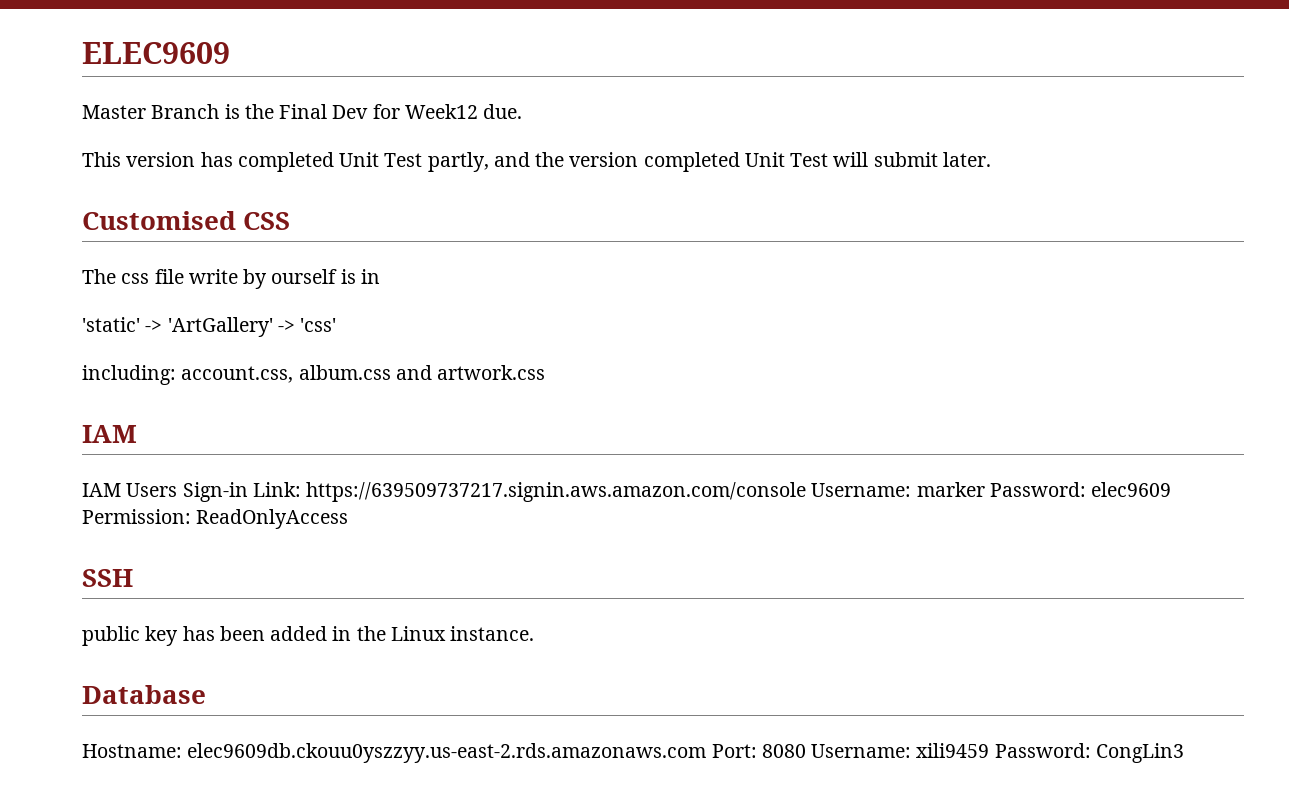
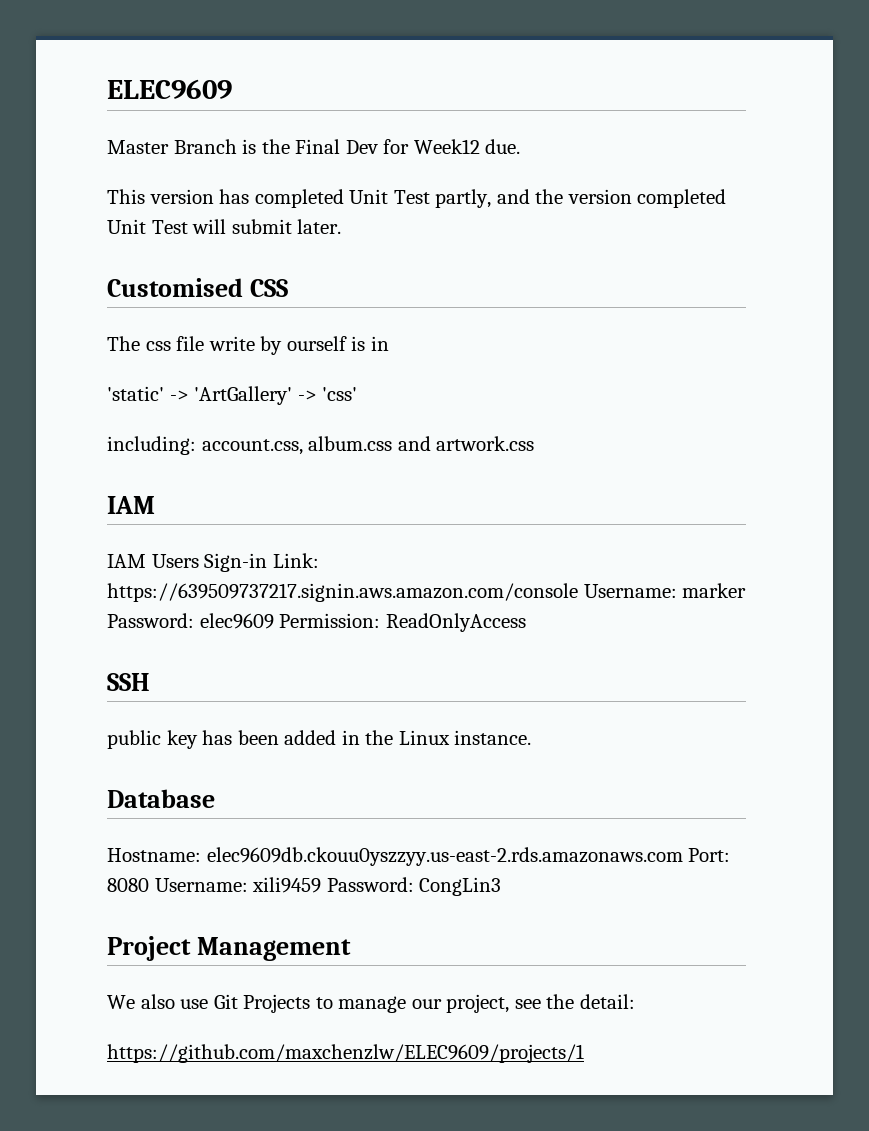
+ Project Management
+ We also use Git Projects to manage our project, see the detail:
+ https://github.com/maxchenzlw/ELEC9609/projects/1

